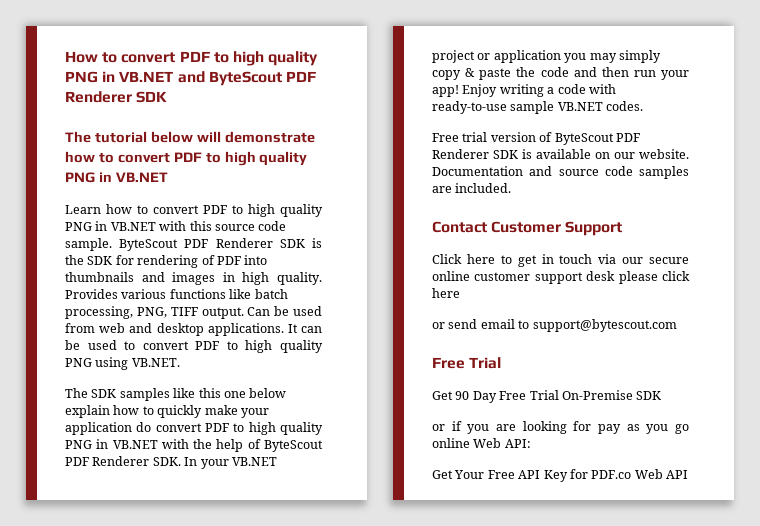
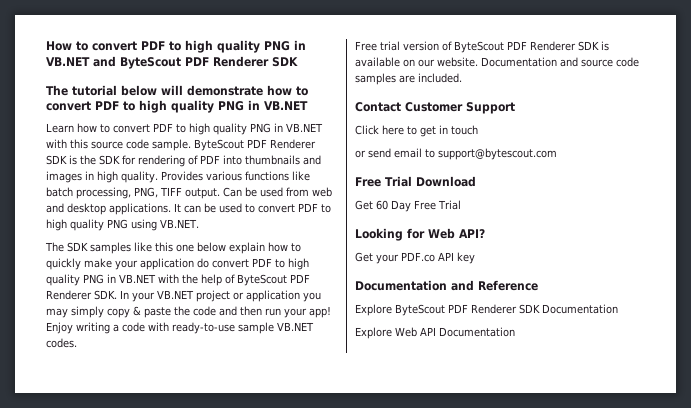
- Click here to get in touch via our secure online customer support desk please click here
+ Click here to get in touch
  or send email to support@bytescout.com
- Free Trial
- Get 90 Day Free Trial On-Premise SDK
- or if you are looking for pay as you go online Web API:
- Get Your Free API Key for PDF.co Web API
+ Free Trial Download
+ Get 60 Day Free Trial
+ Looking for Web API?
+ Get your PDF.co API key
+ Documentation and Reference
+ Explore ByteScout PDF Renderer SDK Documentation
+ Explore Web API Documentation

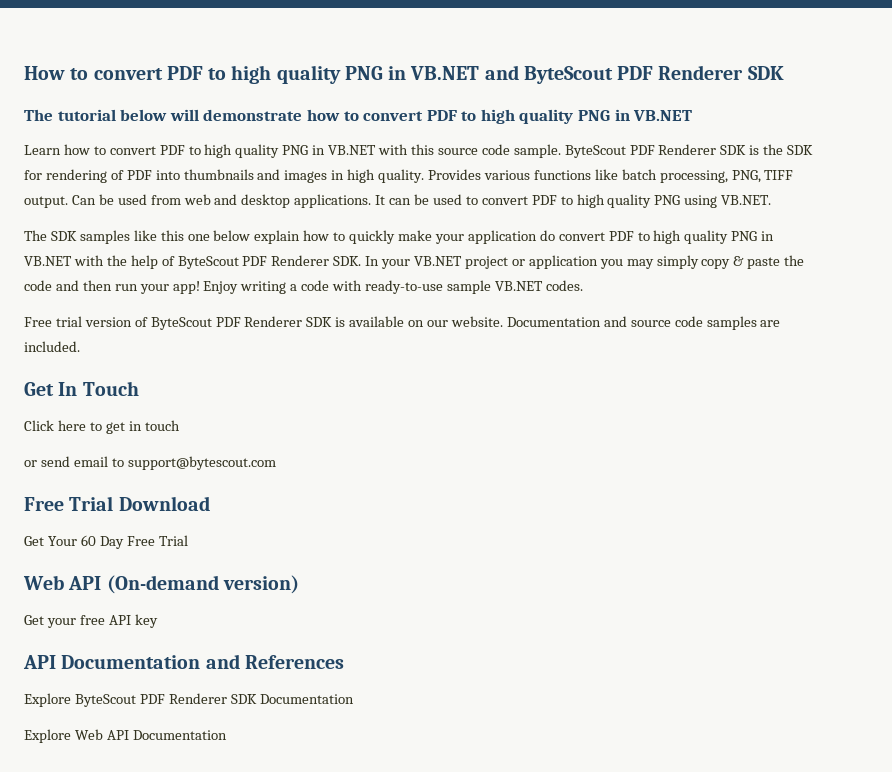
- Contact Customer Support
+ Get In Touch
- Get 60 Day Free Trial
+ Get Your 60 Day Free Trial
- Looking for Web API?
+ Web API (On-demand version)
- Get your PDF.co API key
+ Get your free API key
- Documentation and Reference
+ API Documentation and References

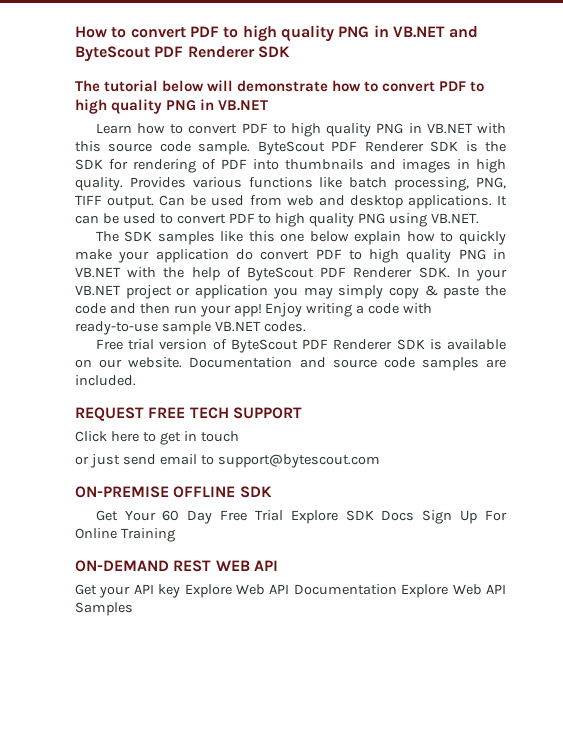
- Get In Touch
+ REQUEST FREE TECH SUPPORT
- or send email to support@bytescout.com
+ or just send email to support@bytescout.com
- Free Trial Download
+ ON-PREMISE OFFLINE SDK
- Get Your 60 Day Free Trial
- Web API (On-demand version)
+ Get Your 60 Day Free Trial Explore SDK Docs Sign Up For Online Training
+ ON-DEMAND REST WEB API
- Get your free API key
- API Documentation and References
- Explore ByteScout PDF Renderer SDK Documentation
- Explore Web API Documentation
+ Get your API key Explore Web API Documentation Explore Web API Samples

